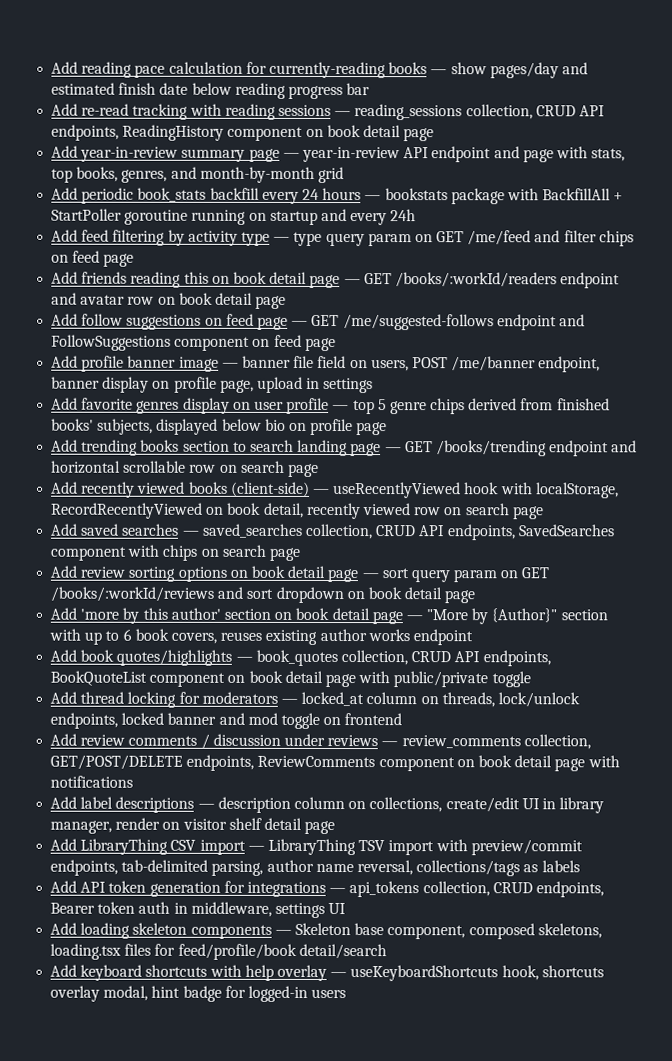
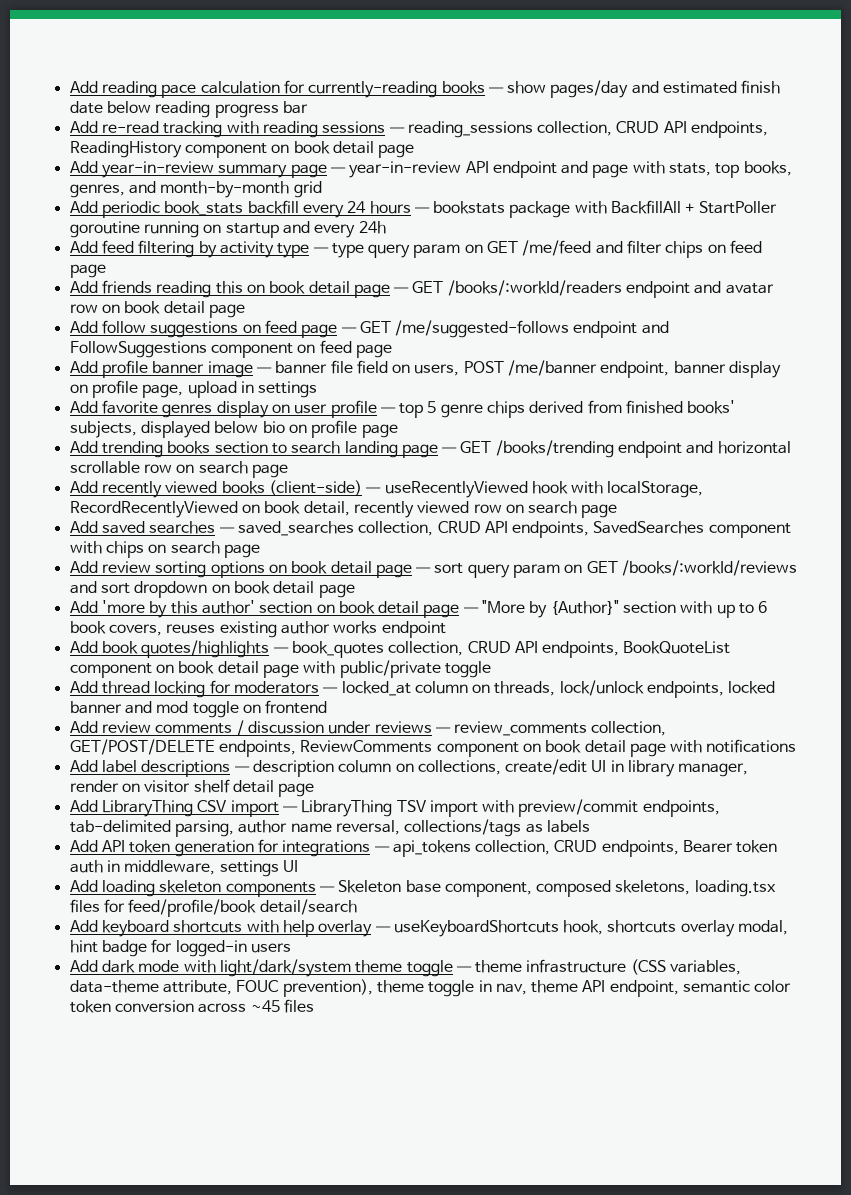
+ Add dark mode with light/dark/system theme toggle — theme infrastructure (CSS variables, data-theme attribute, FOUC prevention), theme toggle in nav, theme API endpoint, semantic color token conversion across ~45 files

